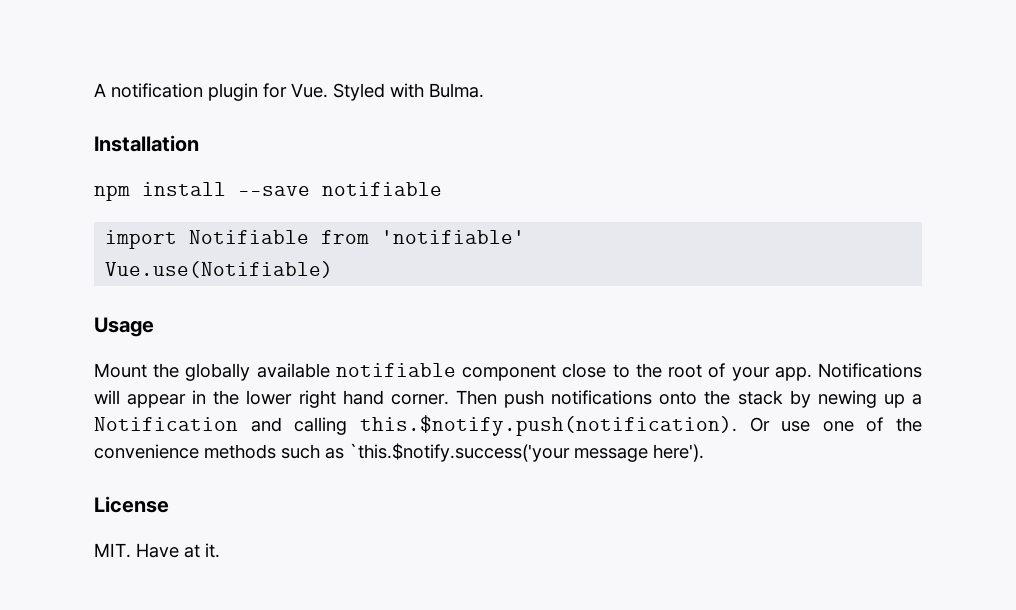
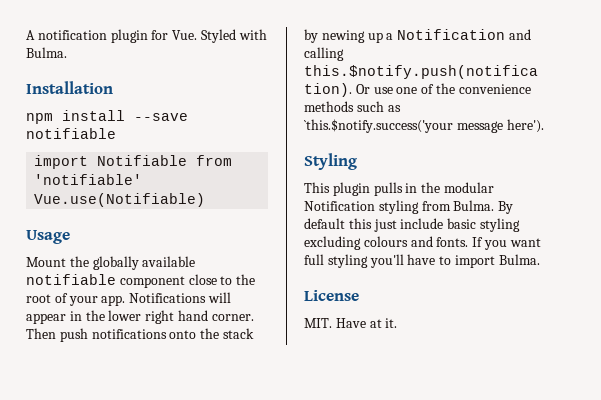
+ Styling
+ This plugin pulls in the modular Notification styling from Bulma. By default this just include basic styling excluding colours and fonts. If you want full styling you'll have to import Bulma.

